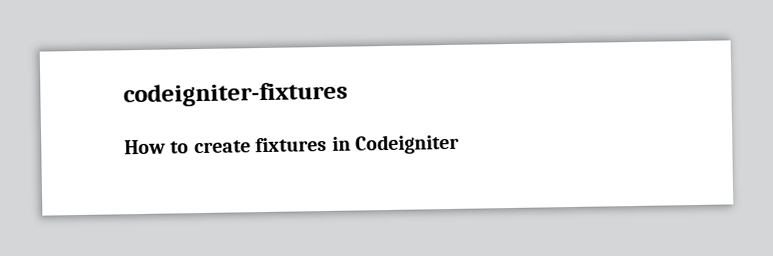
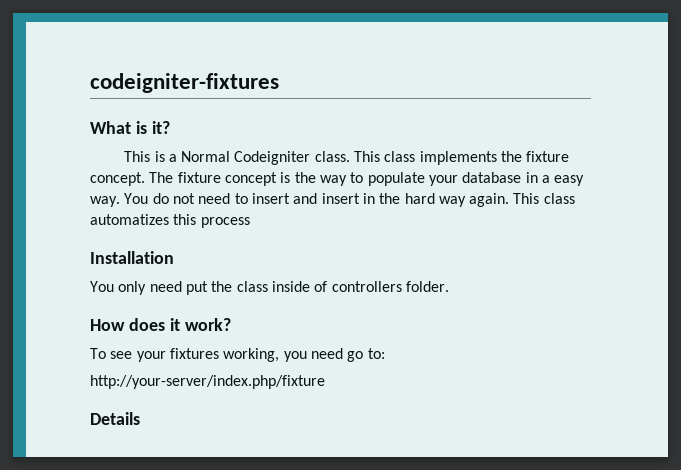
- How to create fixtures in Codeigniter
+ What is it?
+ This is a Normal Codeigniter class. This class implements the fixture concept. The fixture concept is the way to populate your database in a easy way. You do not need to insert and insert in the hard way again. This class automatizes this process
+ Installation
+ You only need put the class inside of controllers folder.
+ How does it work?
+ To see your fixtures working, you need go to:
+ http://your-server/index.php/fixture
+ Details

